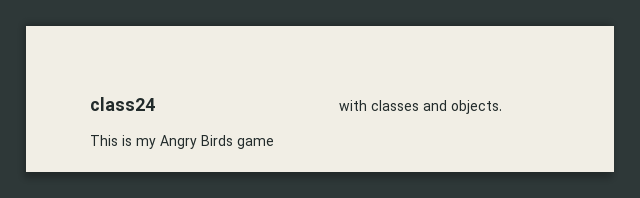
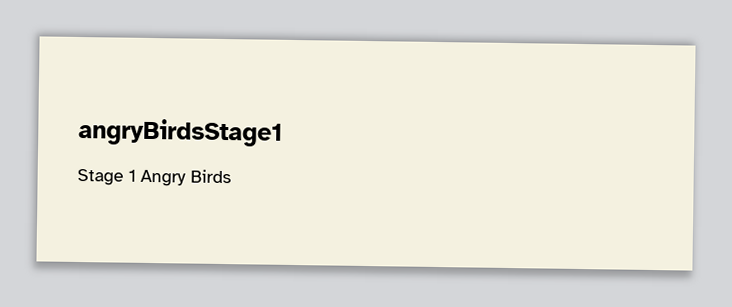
- class24
- This is my Angry Birds game with classes and objects.
+ angryBirdsStage1
+ Stage 1 Angry Birds

